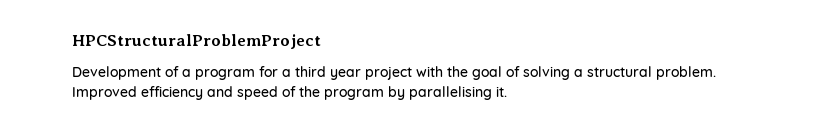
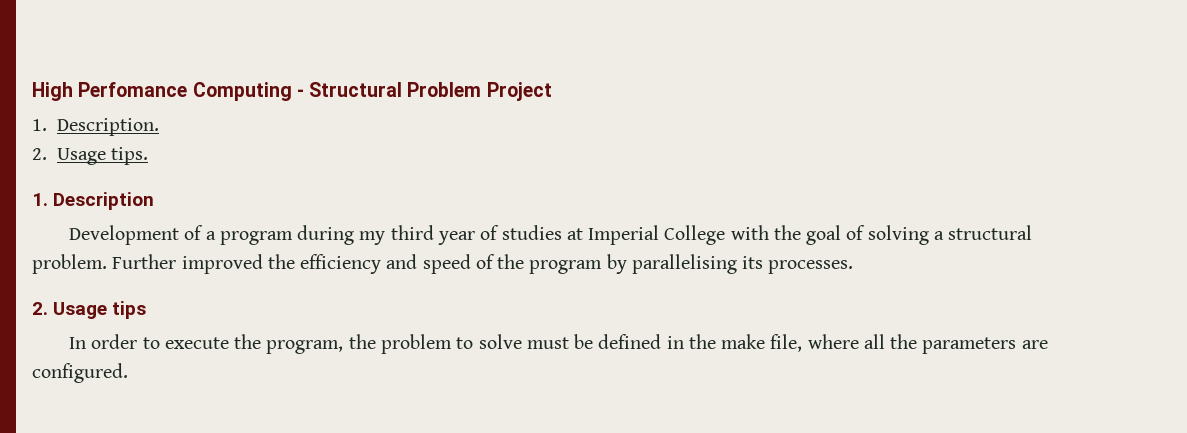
- HPCStructuralProblemProject
- Development of a program for a third year project with the goal of solving a structural problem.
+ High Perfomance Computing - Structural Problem Project
+ 1. Description.
+ 2. Usage tips.
+ 1. Description
+ Development of a program during my third year of studies at Imperial College with the goal of solving a structural problem.
- Improved efficiency and speed of the program by parallelising it.
+ Further improved the efficiency and speed of the program by parallelising its processes.
+ 2. Usage tips
+ In order to execute the program, the problem to solve must be defined in the make file, where all the parameters are configured.

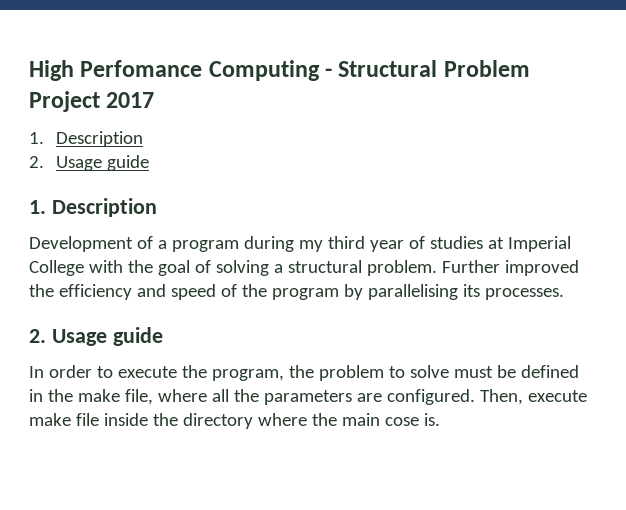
- High Perfomance Computing - Structural Problem Project
- 1. Description.
- 2. Usage tips.
+ High Perfomance Computing - Structural Problem Project 2017
+ 1. Description
+ 2. Usage guide
  Further improved the efficiency and speed of the program by parallelising its processes.
- 2. Usage tips
+ 2. Usage guide
+ Then, execute make file inside the directory where the main cose is.

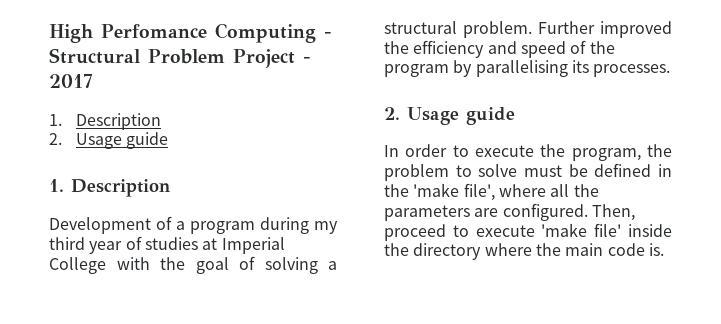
- High Perfomance Computing - Structural Problem Project 2017
+ High Perfomance Computing - Structural Problem Project - 2017
- In order to execute the program, the problem to solve must be defined in the make file, where all the parameters are configured.
+ In order to execute the program, the problem to solve must be defined in the 'make file', where all the parameters are configured.
- Then, execute make file inside the directory where the main cose is.
+ Then, proceed to execute 'make file' inside the directory where the main code is.

